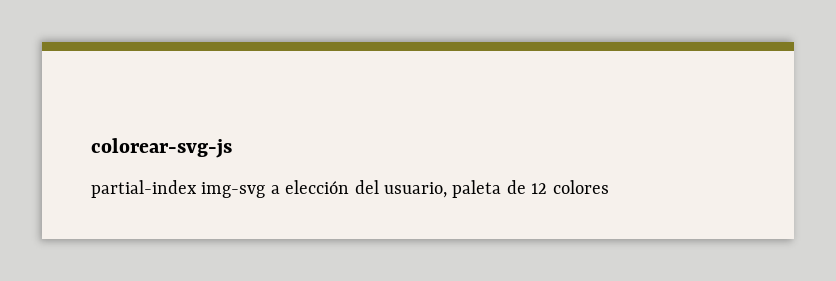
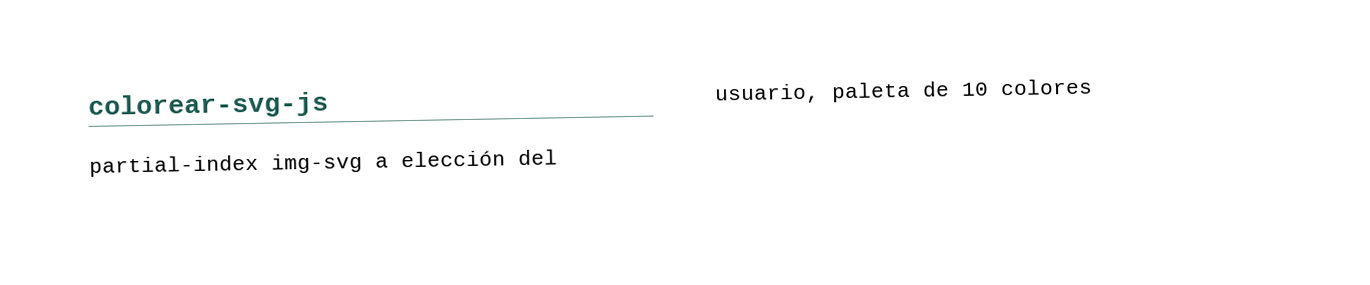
- partial-index img-svg a elección del usuario, paleta de 12 colores
+ partial-index img-svg a elección del usuario, paleta de 10 colores

